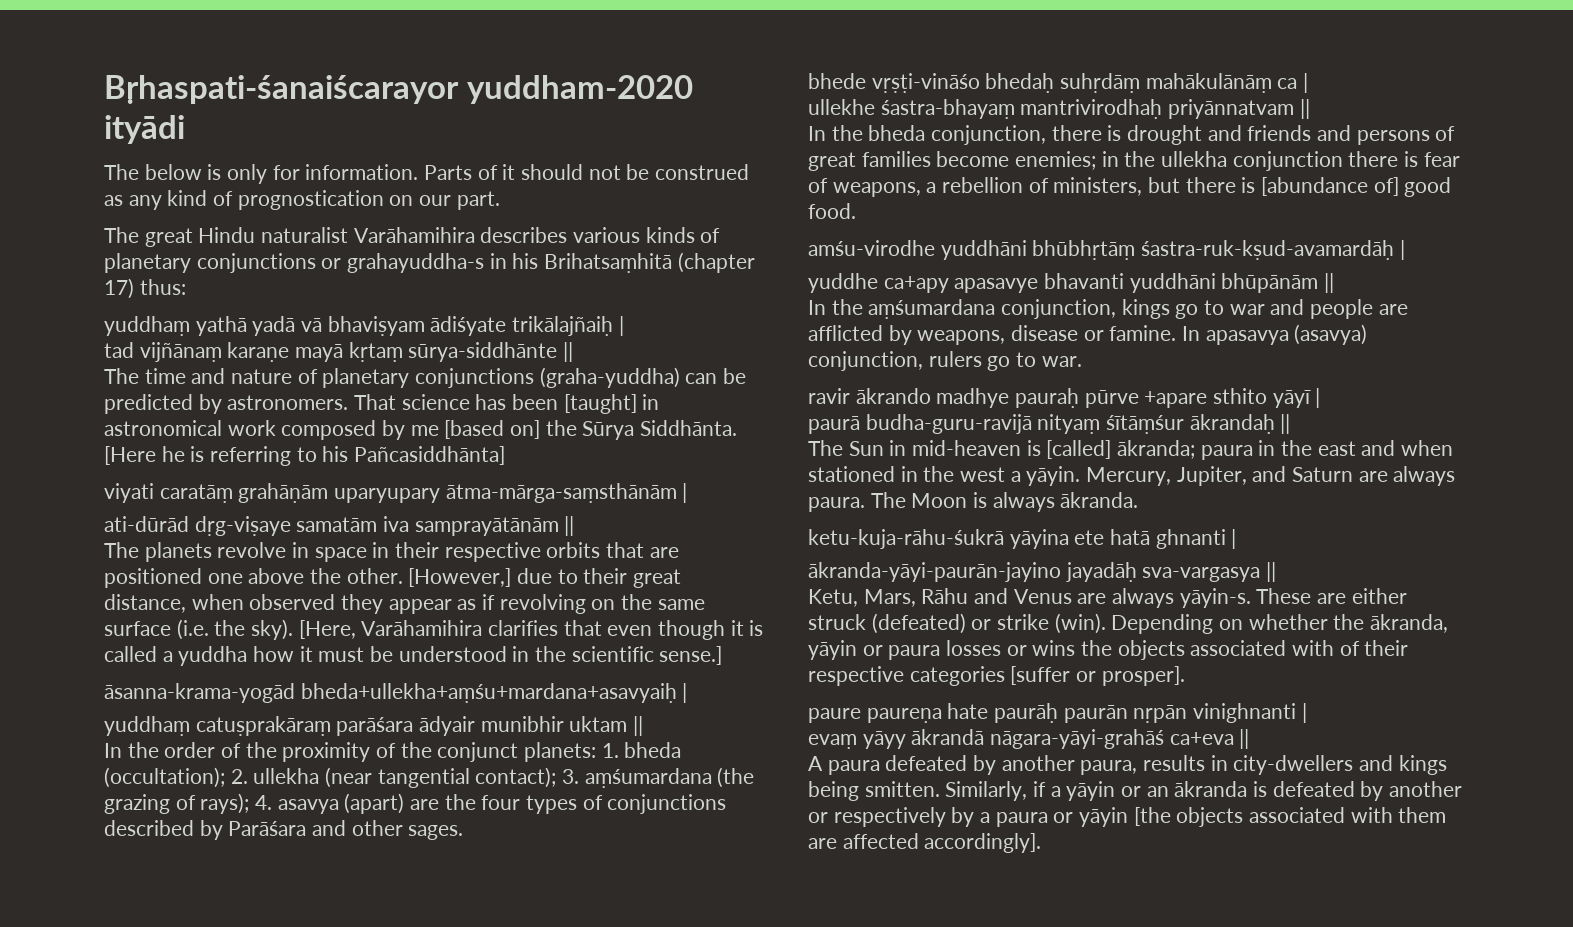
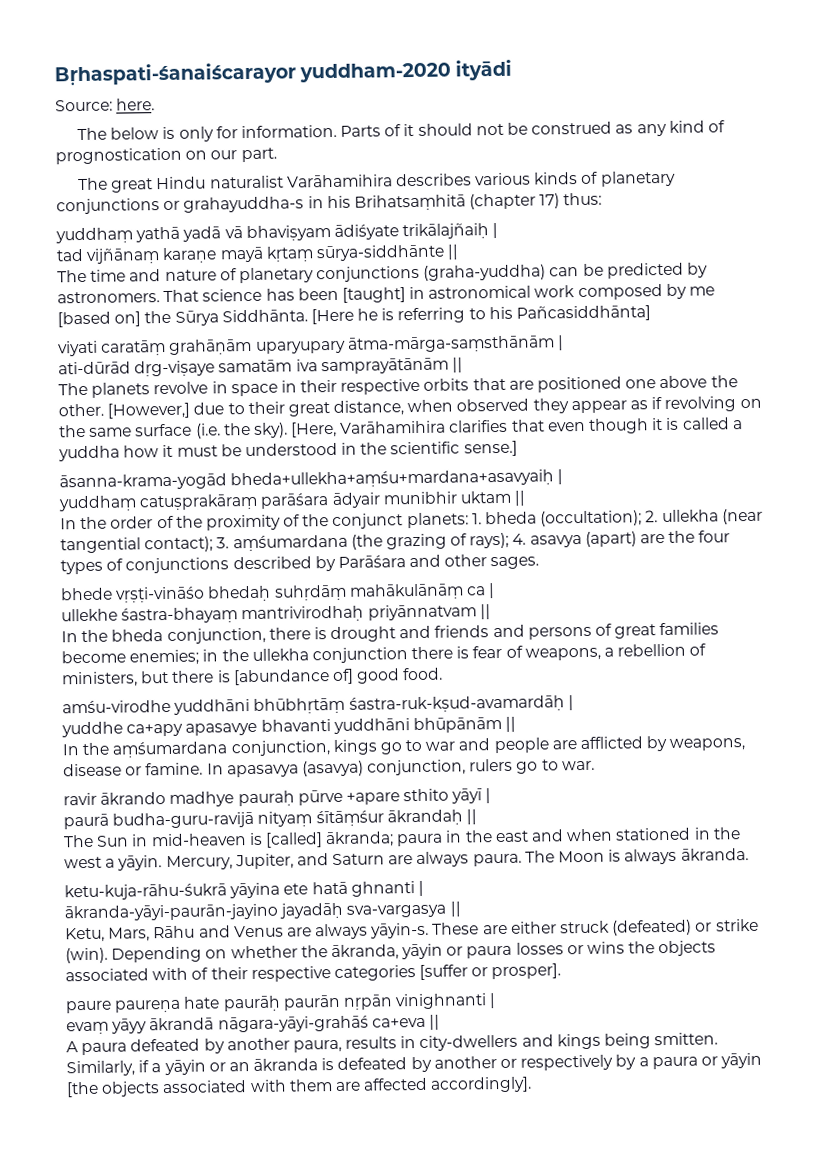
+ Source: here.

